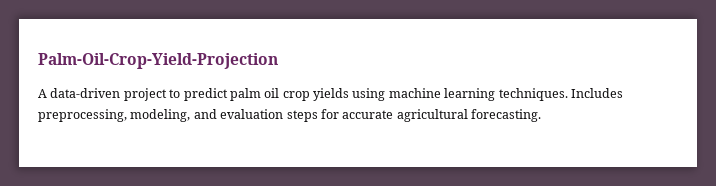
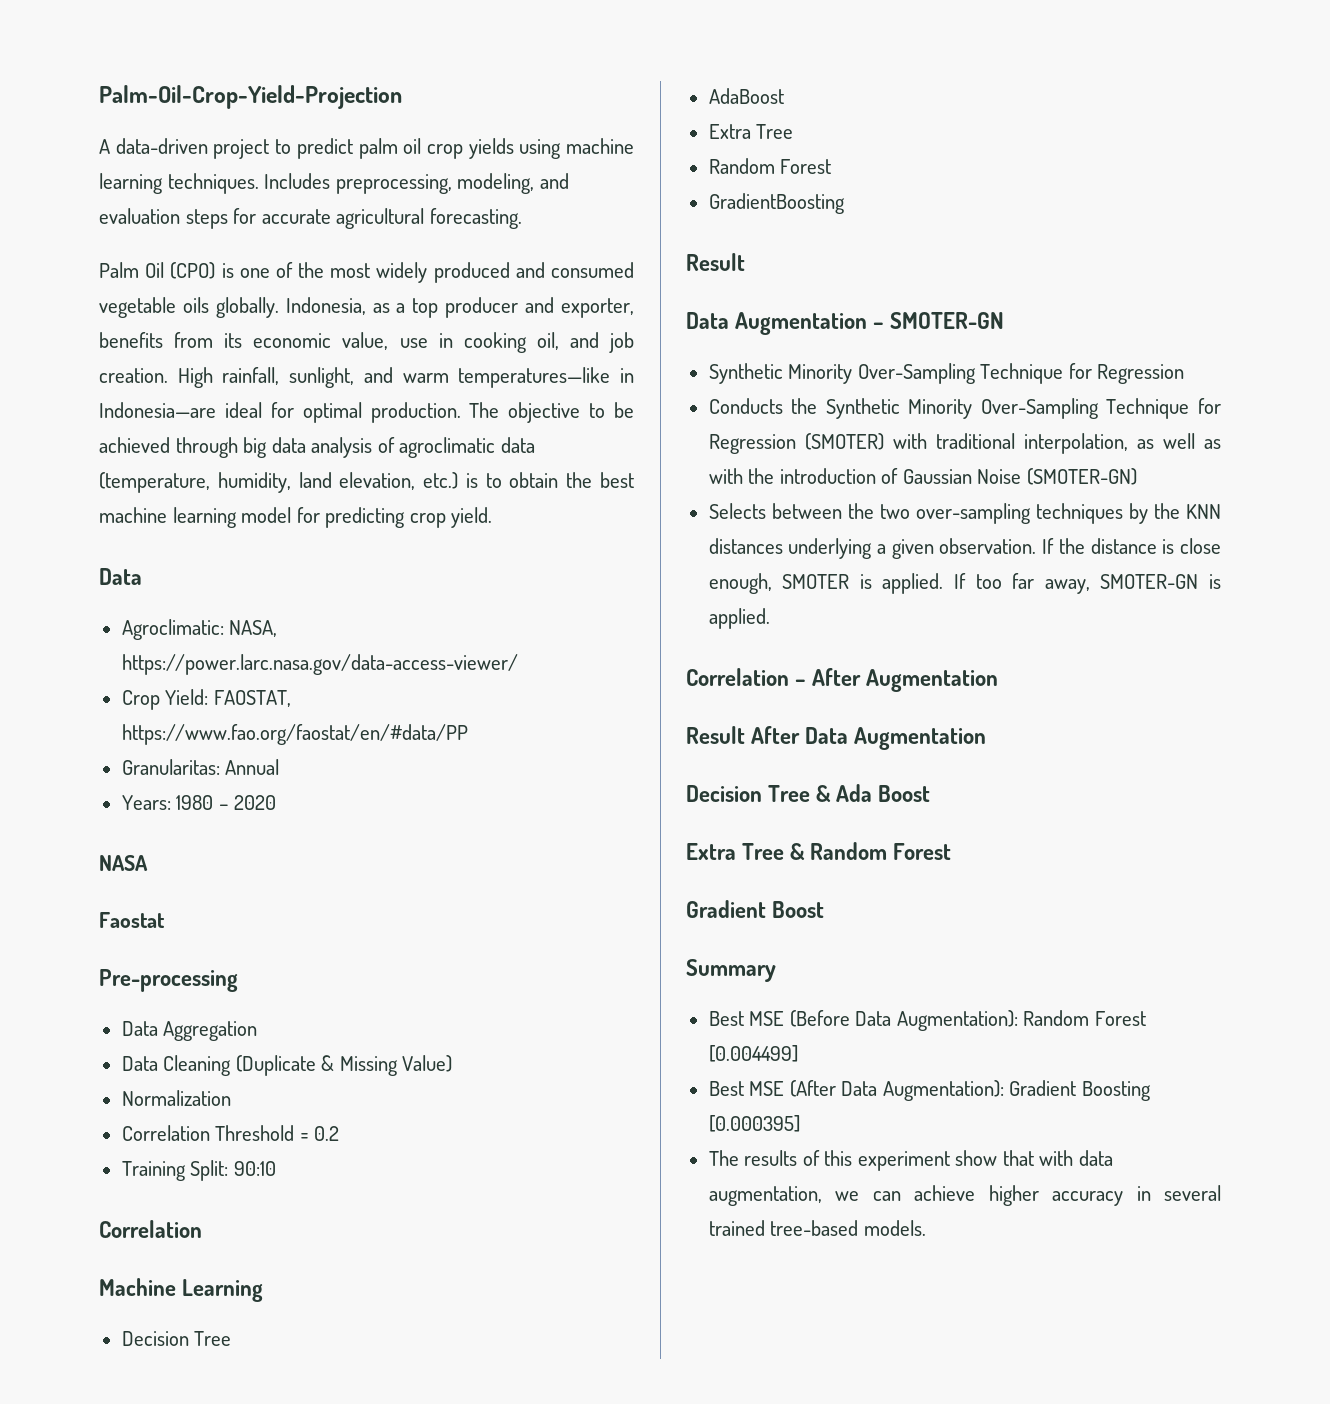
+ Palm Oil (CPO) is one of the most widely produced and consumed vegetable oils globally. Indonesia, as a top producer and exporter, benefits from its economic value, use in cooking oil, and job creation. High rainfall, sunlight, and warm temperatures—like in Indonesia—are ideal for optimal production. The objective to be achieved through big data analysis of agroclimatic data (temperature, humidity, land elevation, etc.) is to obtain the best machine learning model for predicting crop yield.
+ Data
+ Agroclimatic: NASA, https://power.larc.nasa.gov/data-access-viewer/
+ Crop Yield: FAOSTAT, https://www.fao.org/faostat/en/#data/PP
+ Granularitas: Annual
+ Years: 1980 – 2020
+ NASA
+ Faostat
+ Pre-processing
+ Data Aggregation
+ Data Cleaning (Duplicate & Missing Value)
+ Normalization
+ Correlation Threshold = 0.2
+ Training Split: 90:10
+ Correlation
+ Machine Learning
+ Decision Tree
+ AdaBoost
+ Extra Tree
+ Random Forest
+ GradientBoosting
+ Result
+ Data Augmentation – SMOTER-GN
+ Synthetic Minority Over-Sampling Technique for Regression
+ Conducts the Synthetic Minority Over-Sampling Technique for Regression (SMOTER) with traditional interpolation, as well as with the introduction of Gaussian Noise (SMOTER-GN)
+ Selects between the two over-sampling techniques by the KNN distances underlying a given observation. If the distance is close enough, SMOTER is applied. If too far away, SMOTER-GN is applied.
+ Correlation – After Augmentation
+ Result After Data Augmentation
+ Decision Tree & Ada Boost
+ Extra Tree & Random Forest
+ Gradient Boost
+ Summary
+ Best MSE (Before Data Augmentation): Random Forest [0.004499]
+ Best MSE (After Data Augmentation): Gradient Boosting [0.000395]
+ The results of this experiment show that with data augmentation, we can achieve higher accuracy in several trained tree-based models.

